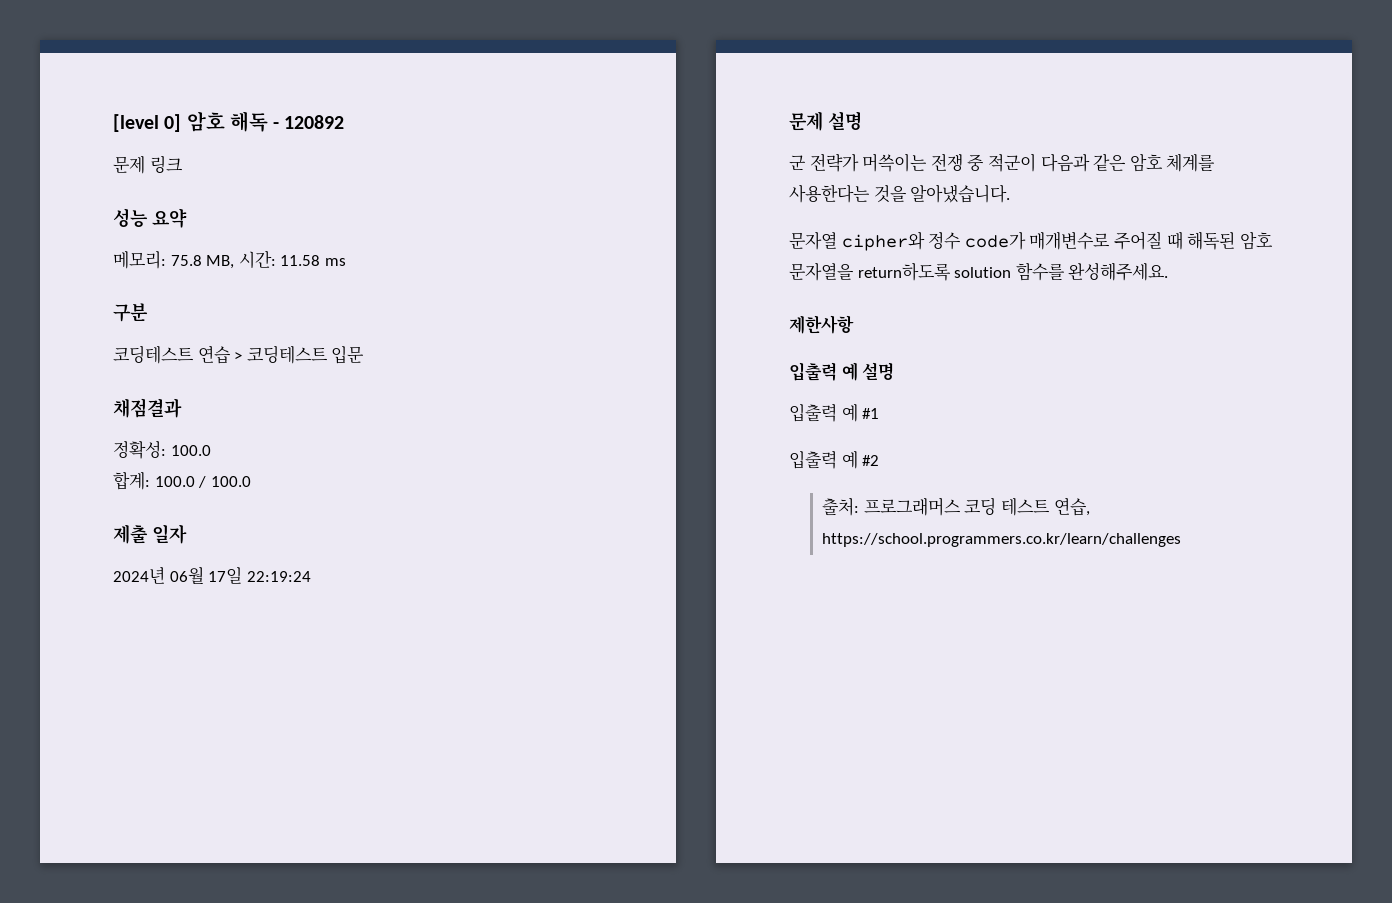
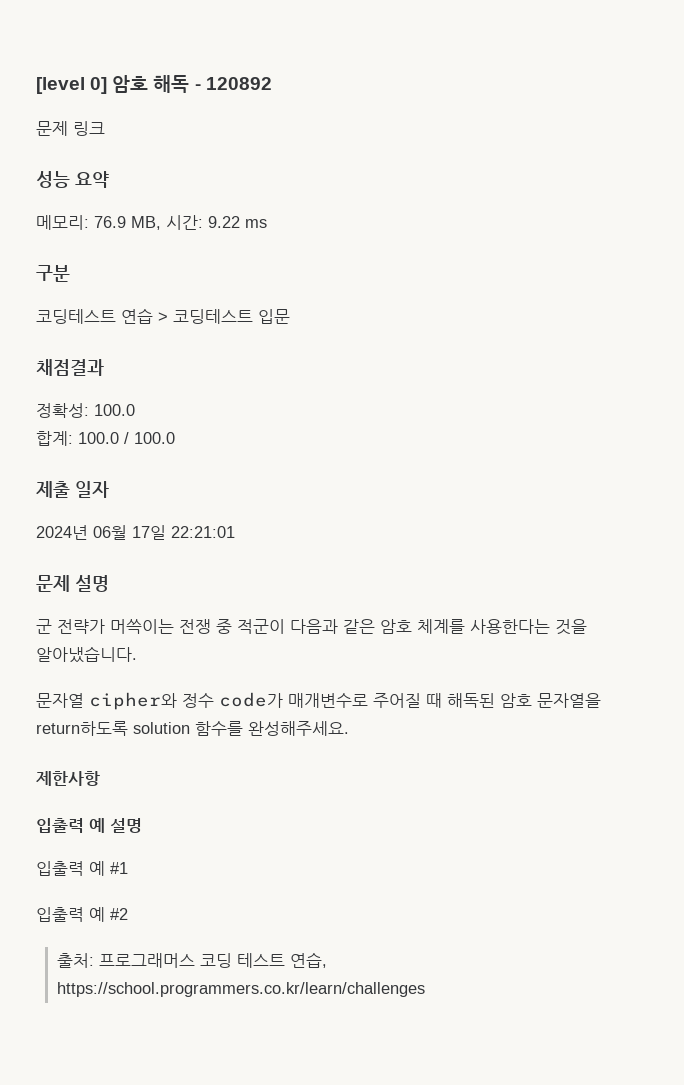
- 메모리: 75.8 MB, 시간: 11.58 ms
+ 메모리: 76.9 MB, 시간: 9.22 ms
- 2024년 06월 17일 22:19:24
+ 2024년 06월 17일 22:21:01

